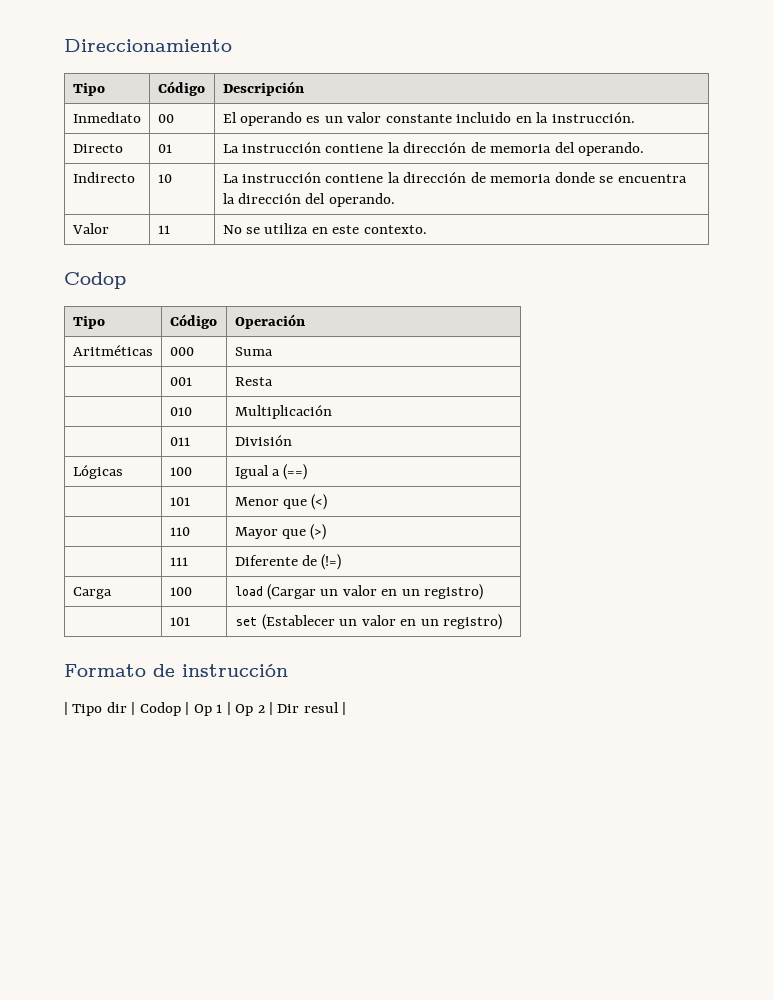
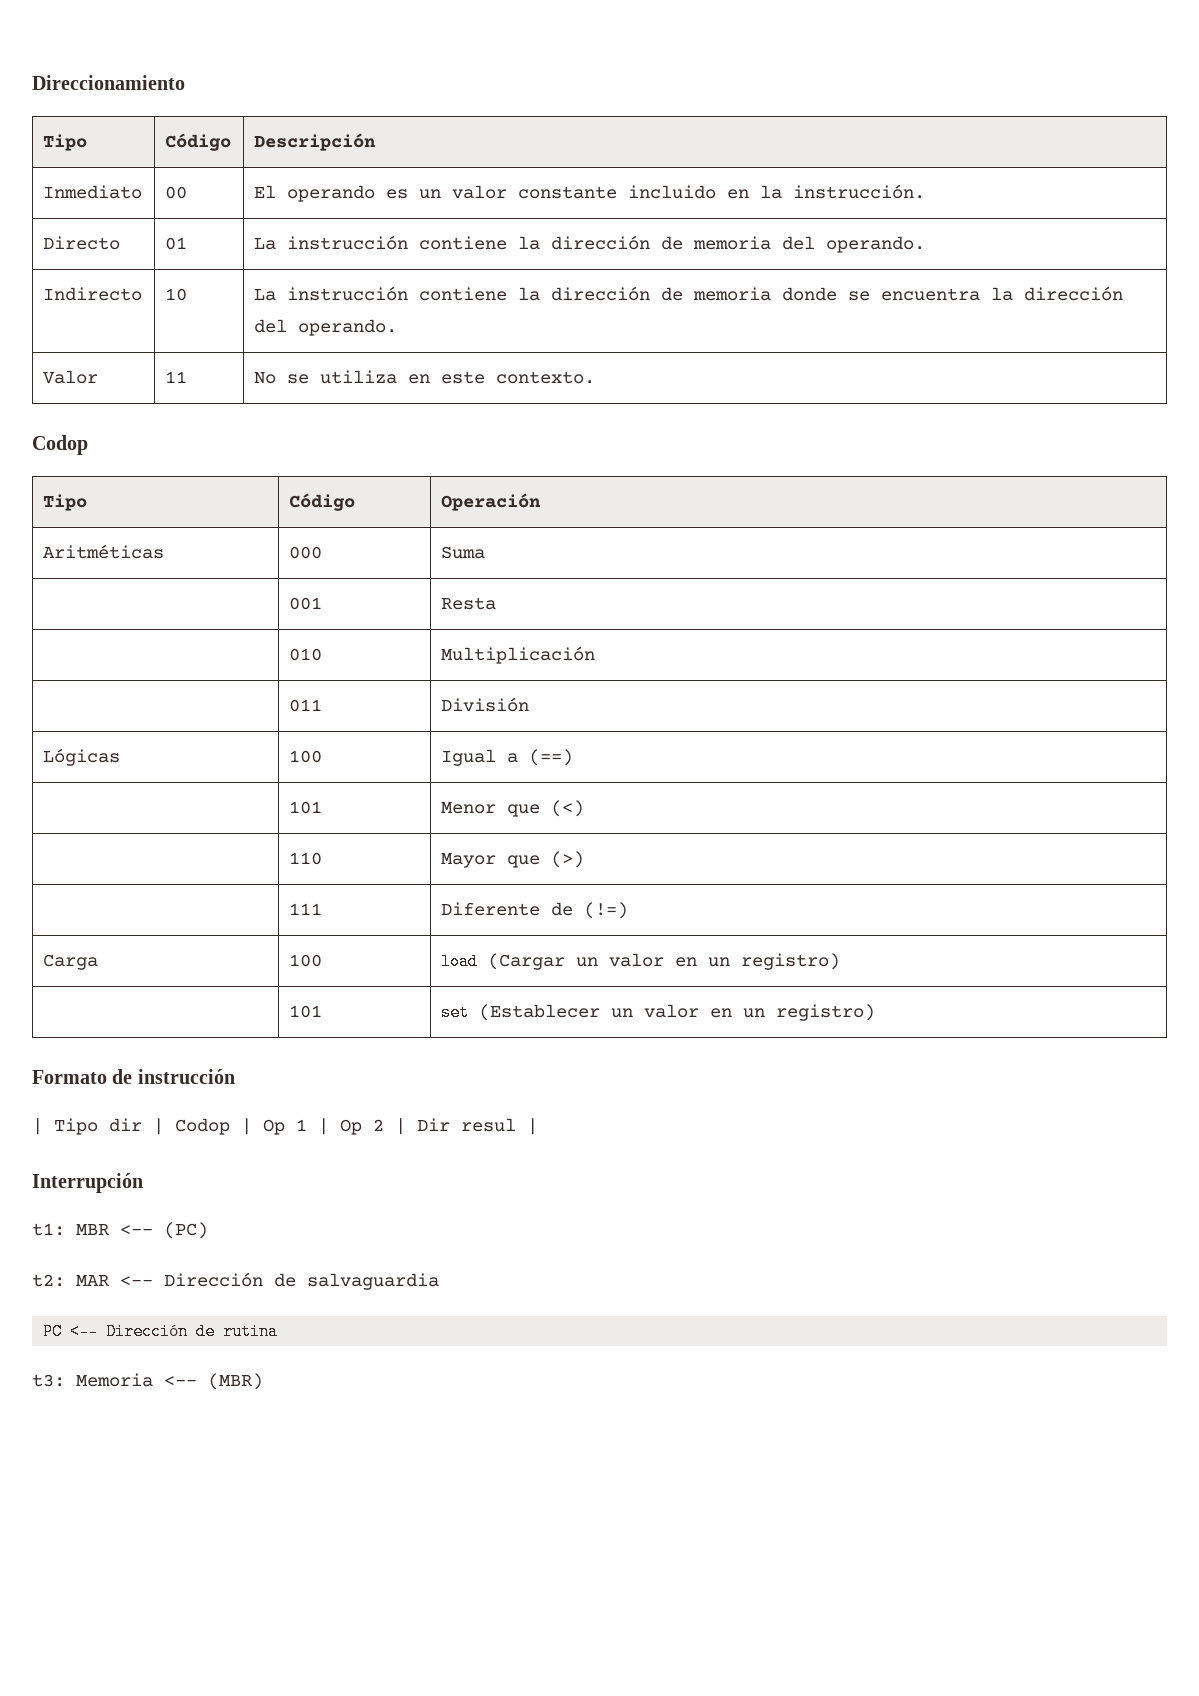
+ Interrupción
+ t1: MBR <-- (PC)
+ t2: MAR <-- Dirección de salvaguardia
+ PC <-- Dirección de rutina
+ t3: Memoria <-- (MBR)

